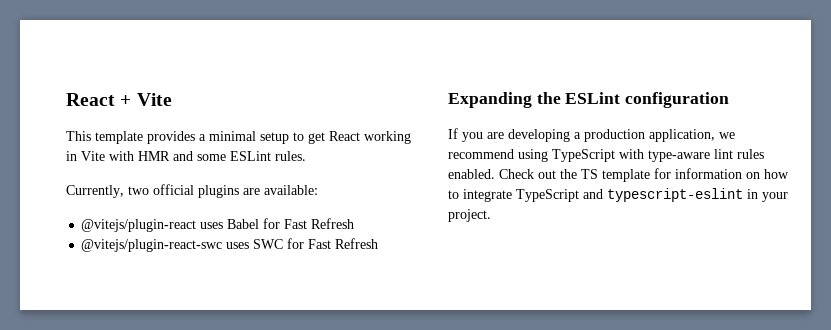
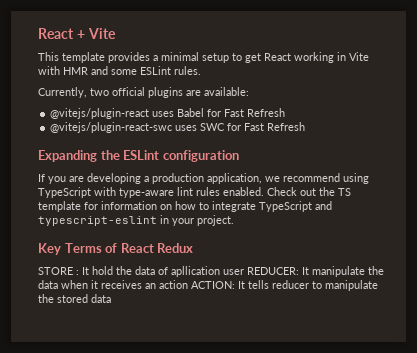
+ Key Terms of React Redux
+ STORE : It hold the data of apllication user REDUCER: It manipulate the data when it receives an action ACTION: It tells reducer to manipulate the stored data

